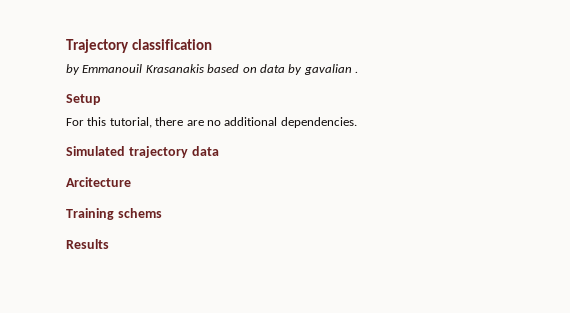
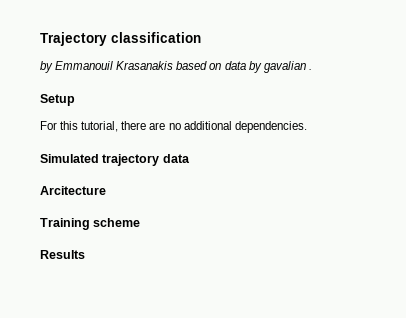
- Training schems
+ Training scheme

